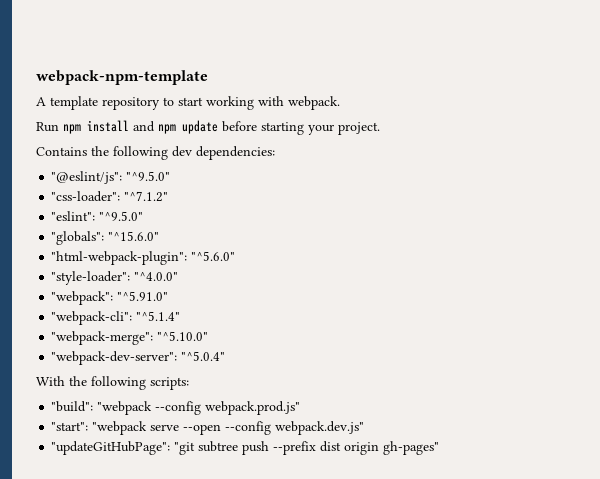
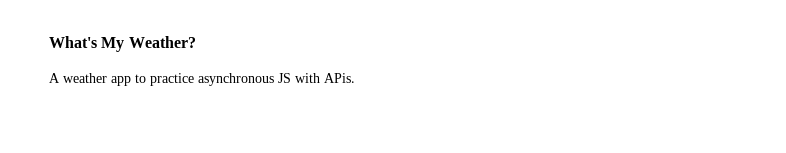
- webpack-npm-template
- A template repository to start working with webpack.
- Run npm install and npm update before starting your project.
- Contains the following dev dependencies:
- "@eslint/js": "^9.5.0"
- "css-loader": "^7.1.2"
- "eslint": "^9.5.0"
- "globals": "^15.6.0"
- "html-webpack-plugin": "^5.6.0"
- "style-loader": "^4.0.0"
- "webpack": "^5.91.0"
- "webpack-cli": "^5.1.4"
- "webpack-merge": "^5.10.0"
- "webpack-dev-server": "^5.0.4"
- With the following scripts:
- "build": "webpack --config webpack.prod.js"
- "start": "webpack serve --open --config webpack.dev.js"
- "updateGitHubPage": "git subtree push --prefix dist origin gh-pages"
+ What's My Weather?
+ A weather app to practice asynchronous JS with APis.

